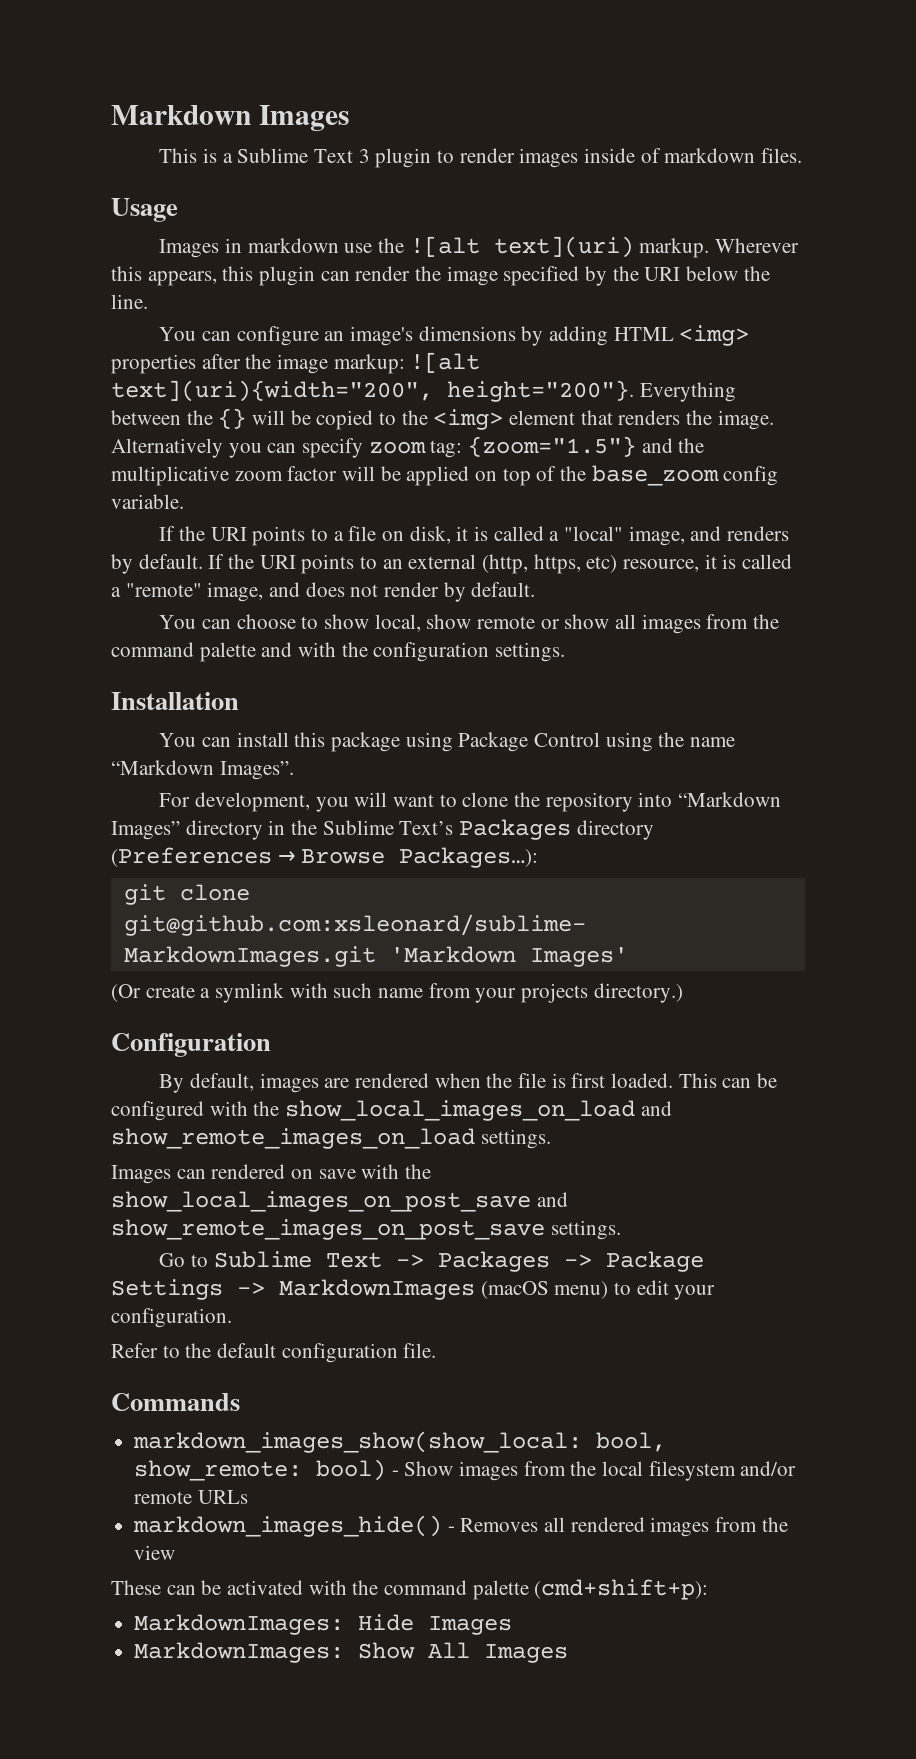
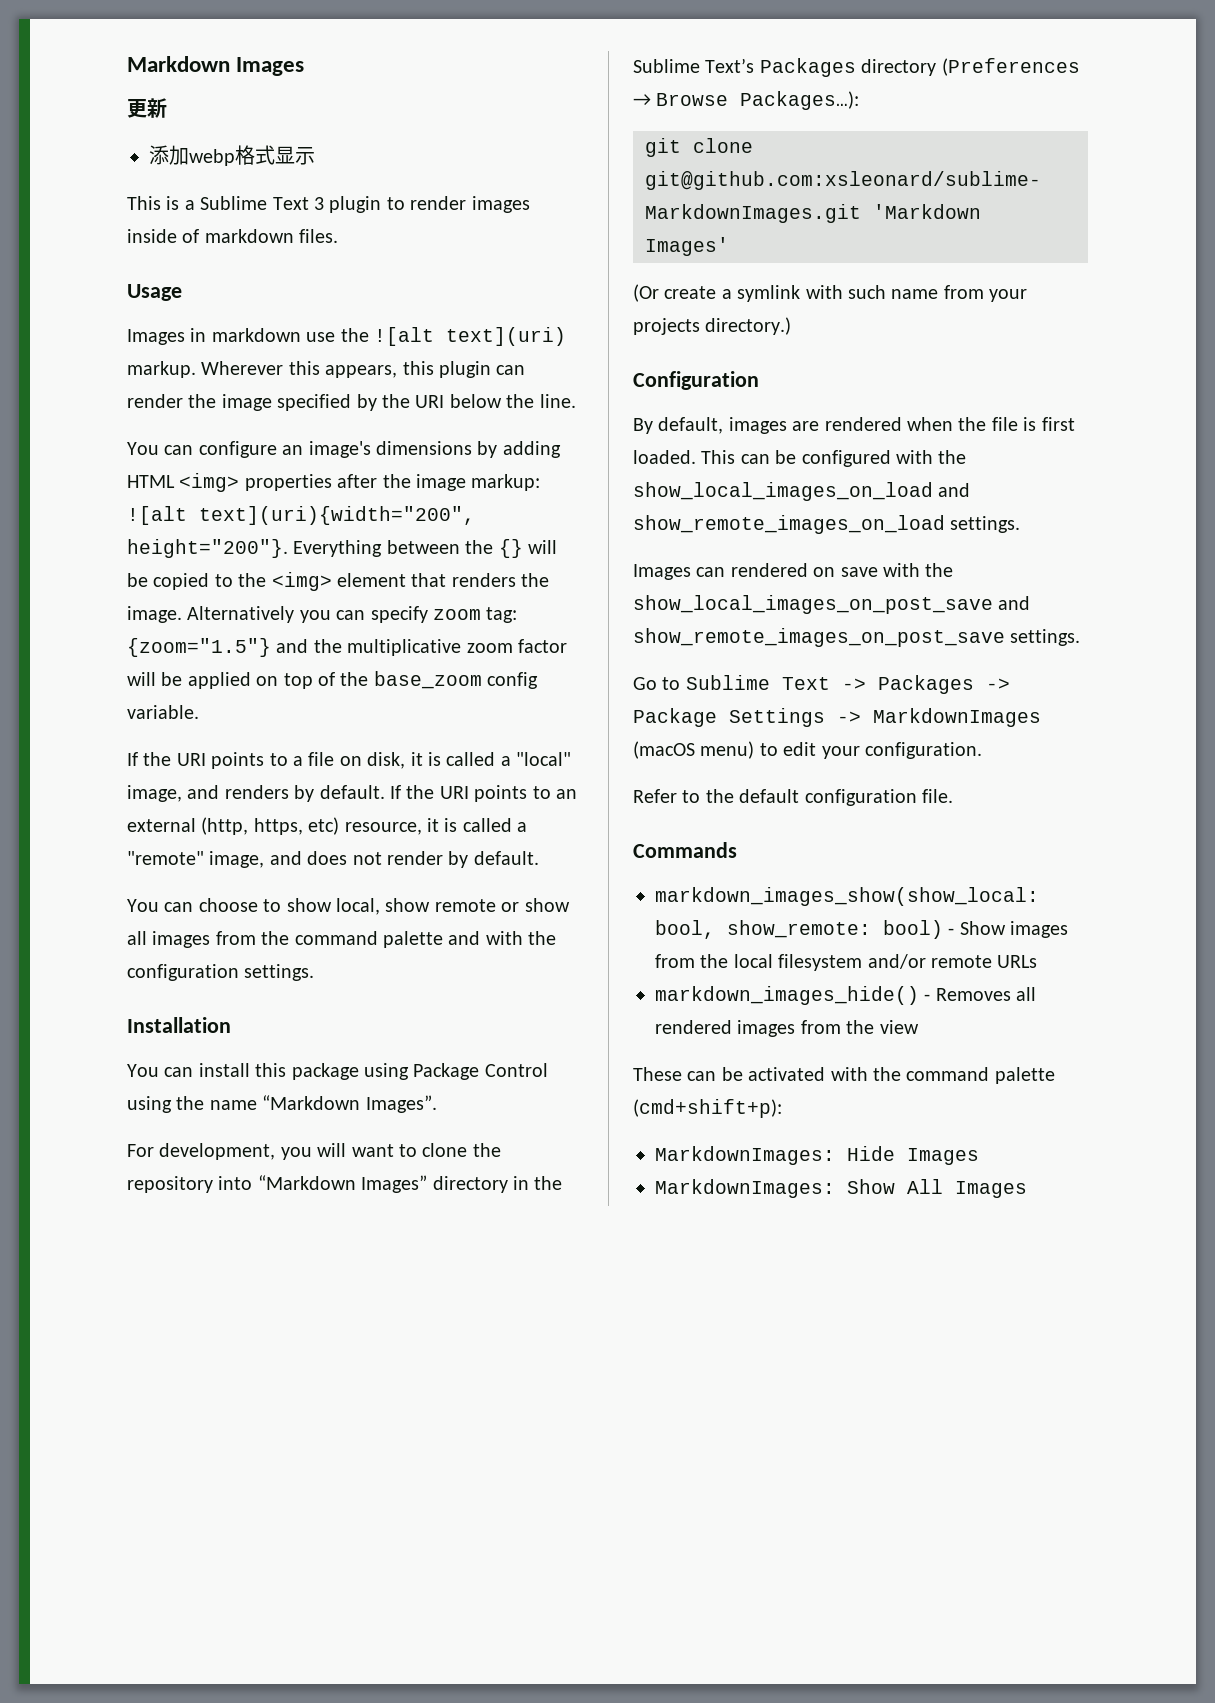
+ 更新
+ 添加webp格式显示

